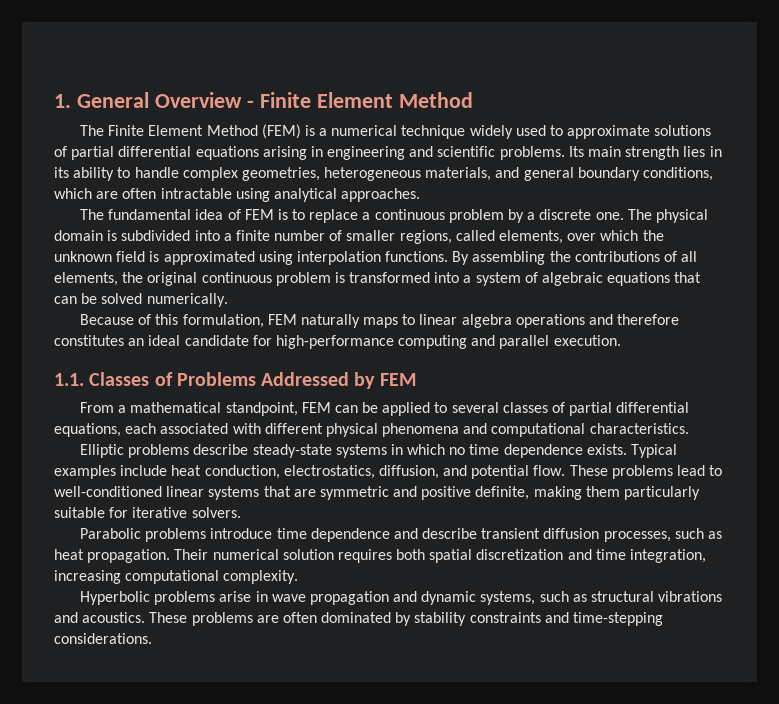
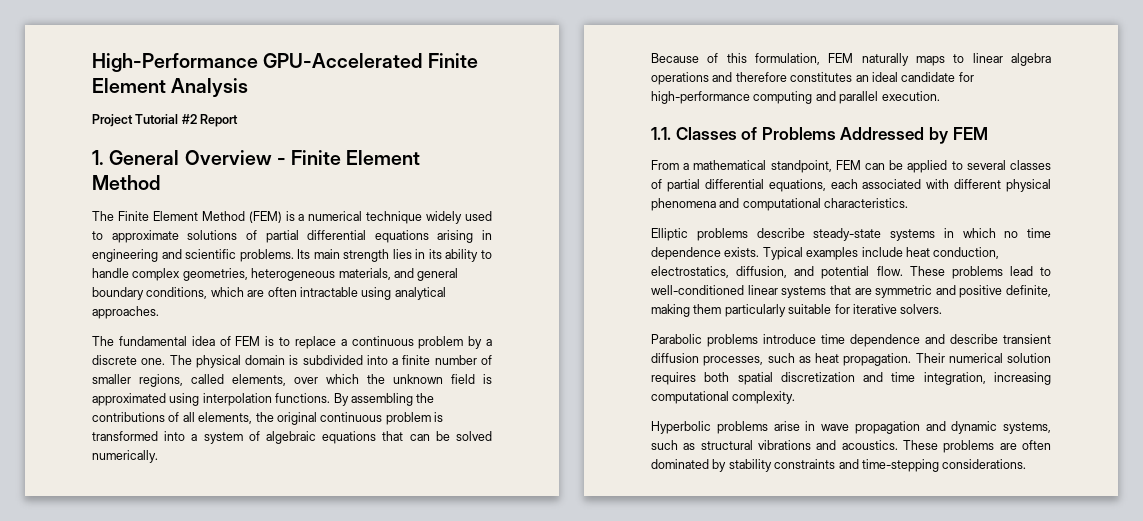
+ High-Performance GPU-Accelerated Finite Element Analysis
+ Project Tutorial #2 Report

